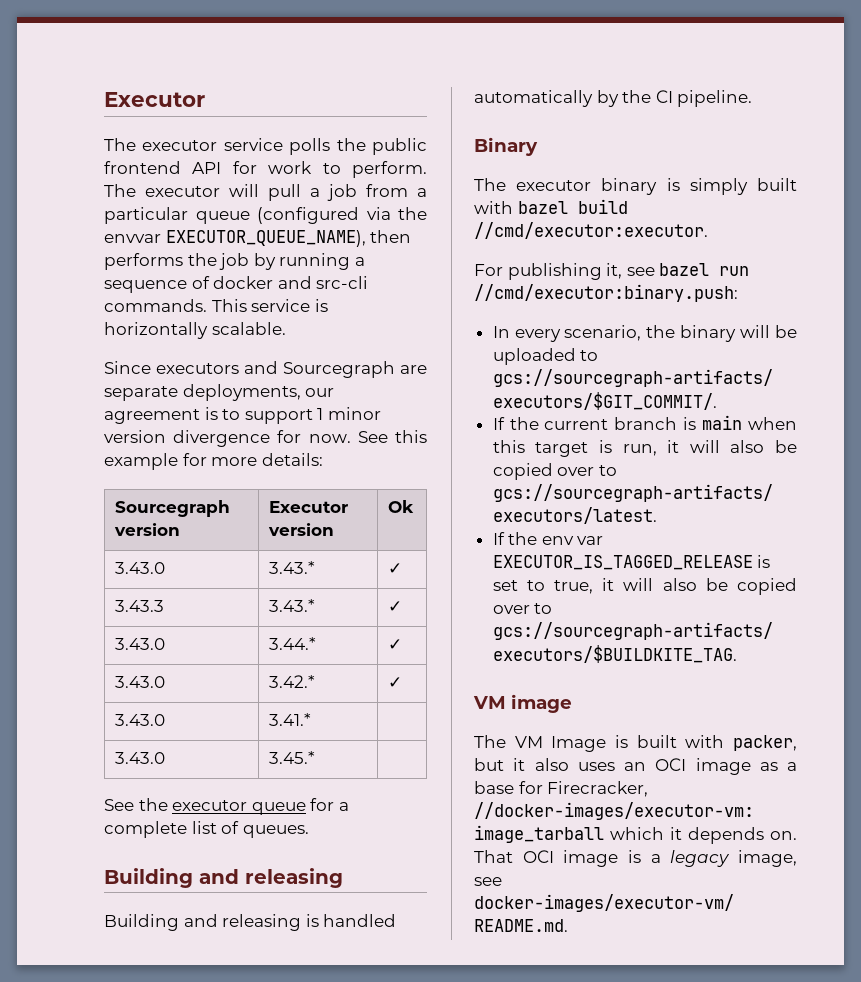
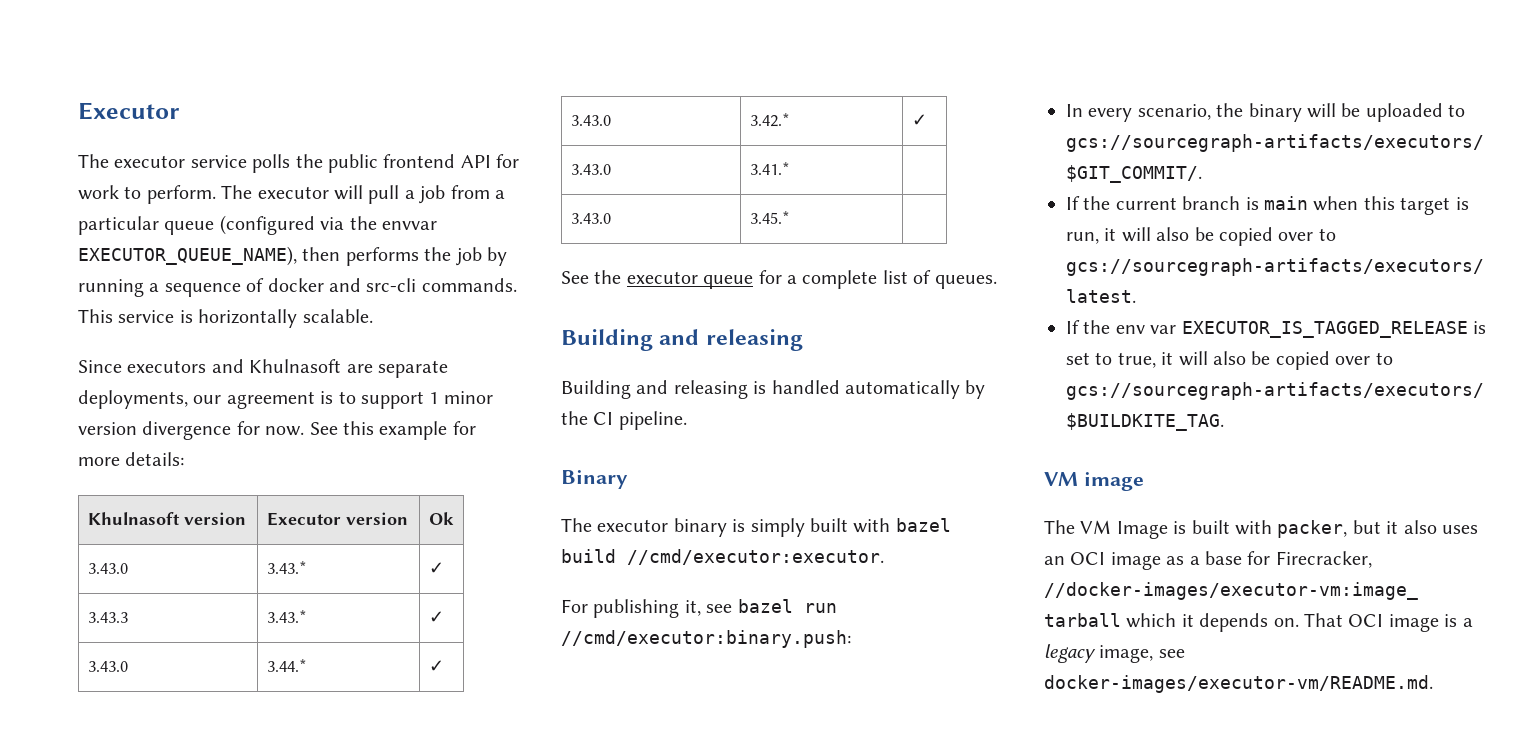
- Since executors and Sourcegraph are separate deployments, our agreement is to support 1 minor version divergence for now.
+ Since executors and Khulnasoft are separate deployments, our agreement is to support 1 minor version divergence for now.
- Sourcegraph version | Executor version | Ok
+ Khulnasoft version | Executor version | Ok

